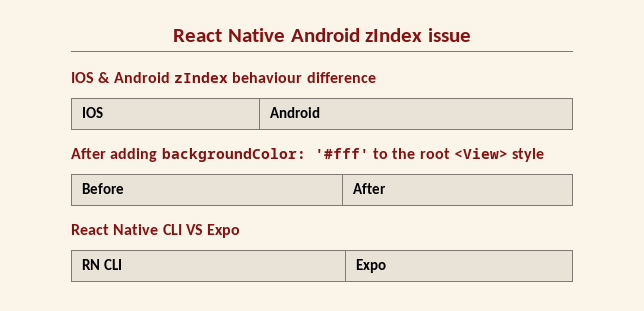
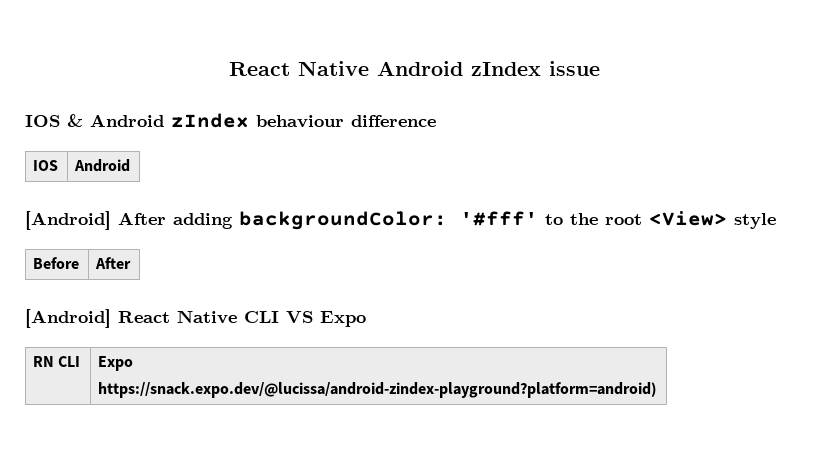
- After adding backgroundColor: '#fff' to the root <View> style
+ [Android] After adding backgroundColor: '#fff' to the root <View> style
- React Native CLI VS Expo
+ [Android] React Native CLI VS Expo
  RN CLI | Expo
+ https://snack.expo.dev/@lucissa/android-zindex-playground?platform=android)

